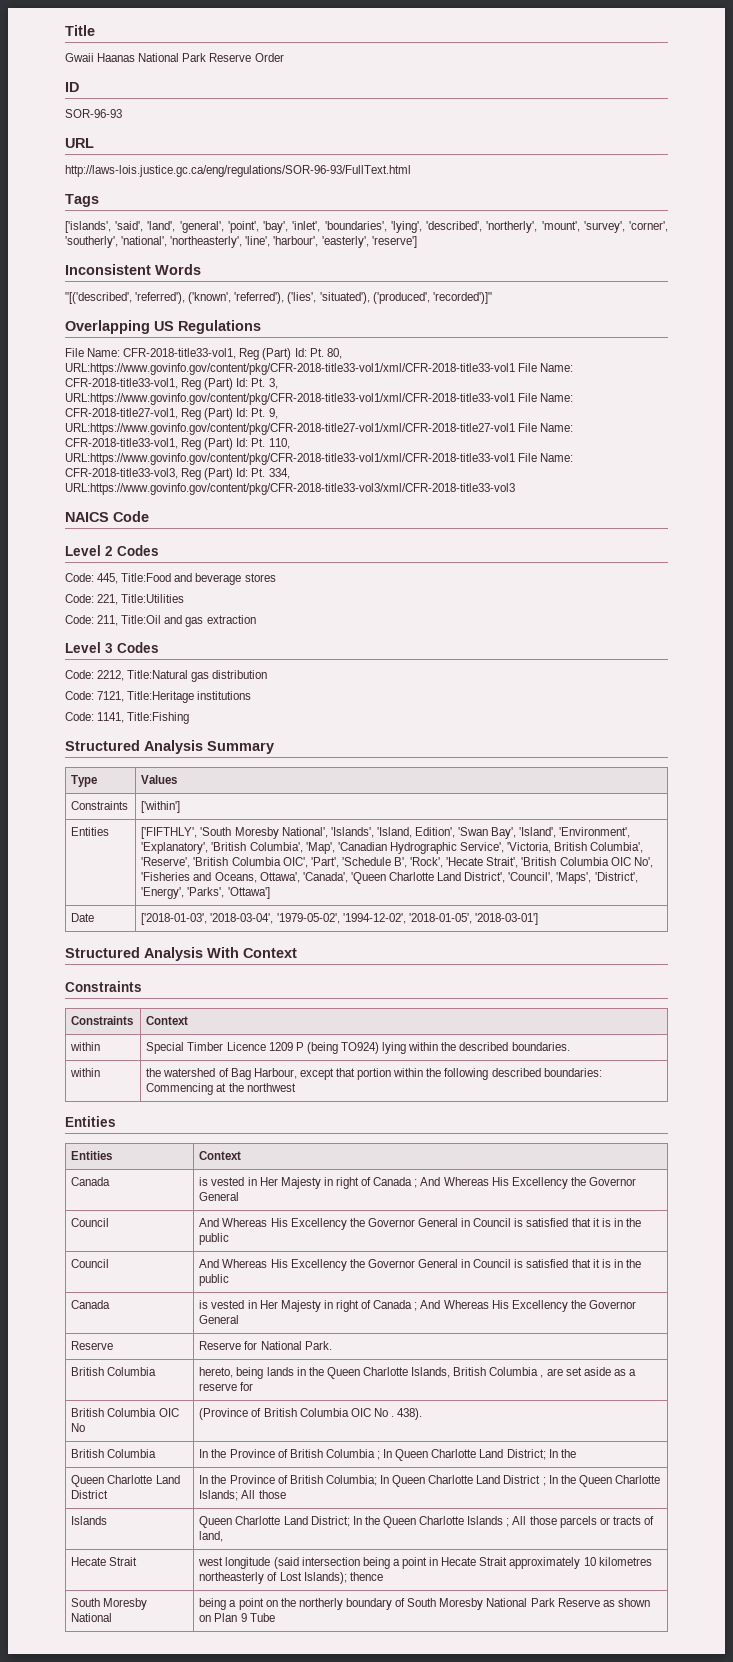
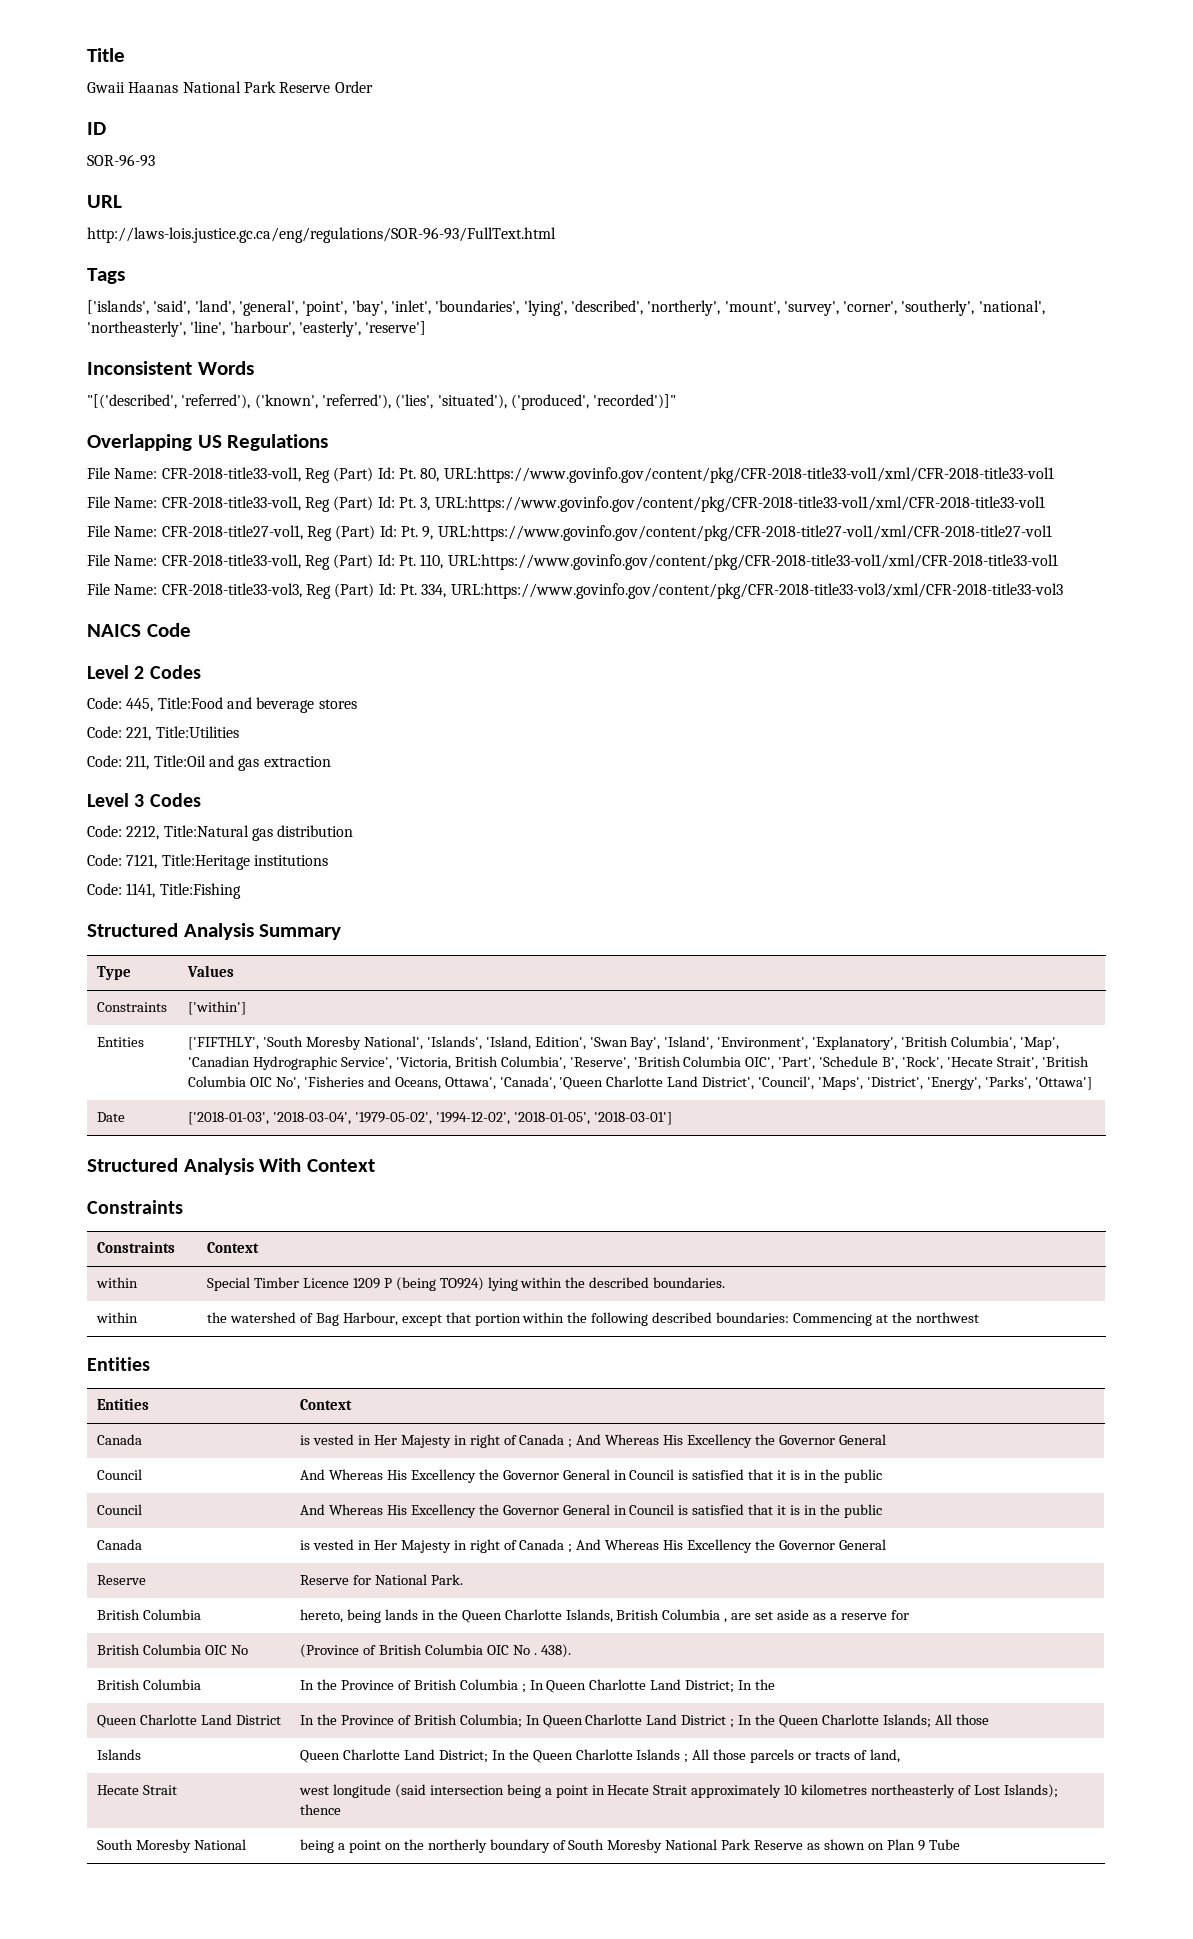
- File Name: CFR-2018-title33-vol1, Reg (Part) Id: Pt. 80, URL:https://www.govinfo.gov/content/pkg/CFR-2018-title33-vol1/xml/CFR-2018-title33-vol1 File Name: CFR-2018-title33-vol1, Reg (Part) Id: Pt. 3, URL:https://www.govinfo.gov/content/pkg/CFR-2018-title33-vol1/xml/CFR-2018-title33-vol1 File Name: CFR-2018-title27-vol1, Reg (Part) Id: Pt. 9, URL:https://www.govinfo.gov/content/pkg/CFR-2018-title27-vol1/xml/CFR-2018-title27-vol1 File Name: CFR-2018-title33-vol1, Reg (Part) Id: Pt. 110, URL:https://www.govinfo.gov/content/pkg/CFR-2018-title33-vol1/xml/CFR-2018-title33-vol1 File Name: CFR-2018-title33-vol3, Reg (Part) Id: Pt. 334, URL:https://www.govinfo.gov/content/pkg/CFR-2018-title33-vol3/xml/CFR-2018-title33-vol3
+ File Name: CFR-2018-title33-vol1, Reg (Part) Id: Pt. 80, URL:https://www.govinfo.gov/content/pkg/CFR-2018-title33-vol1/xml/CFR-2018-title33-vol1
+ File Name: CFR-2018-title33-vol1, Reg (Part) Id: Pt. 3, URL:https://www.govinfo.gov/content/pkg/CFR-2018-title33-vol1/xml/CFR-2018-title33-vol1
+ File Name: CFR-2018-title27-vol1, Reg (Part) Id: Pt. 9, URL:https://www.govinfo.gov/content/pkg/CFR-2018-title27-vol1/xml/CFR-2018-title27-vol1
+ File Name: CFR-2018-title33-vol1, Reg (Part) Id: Pt. 110, URL:https://www.govinfo.gov/content/pkg/CFR-2018-title33-vol1/xml/CFR-2018-title33-vol1
+ File Name: CFR-2018-title33-vol3, Reg (Part) Id: Pt. 334, URL:https://www.govinfo.gov/content/pkg/CFR-2018-title33-vol3/xml/CFR-2018-title33-vol3

